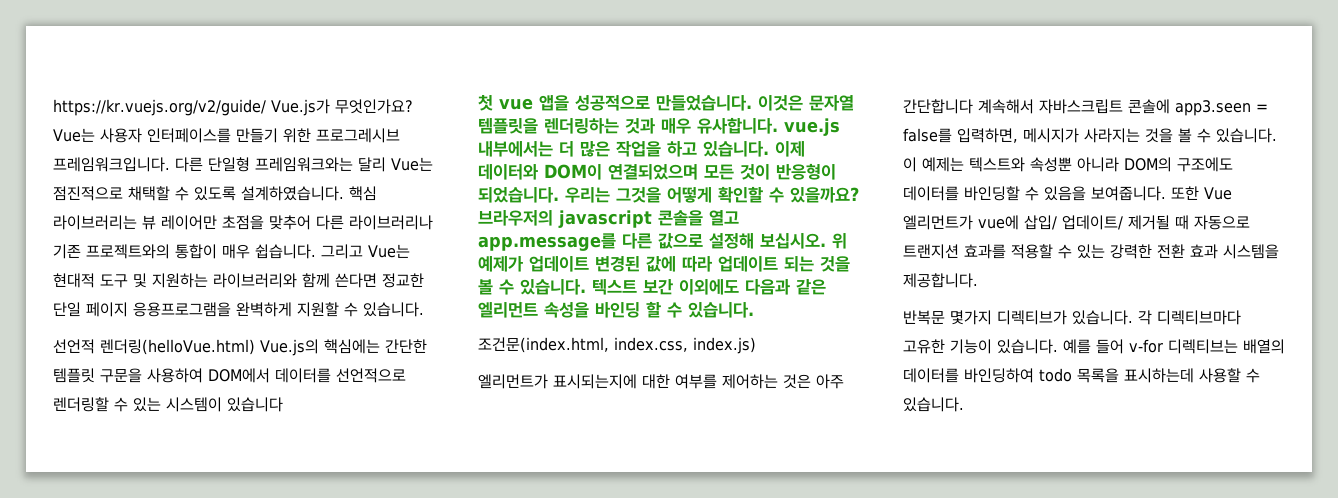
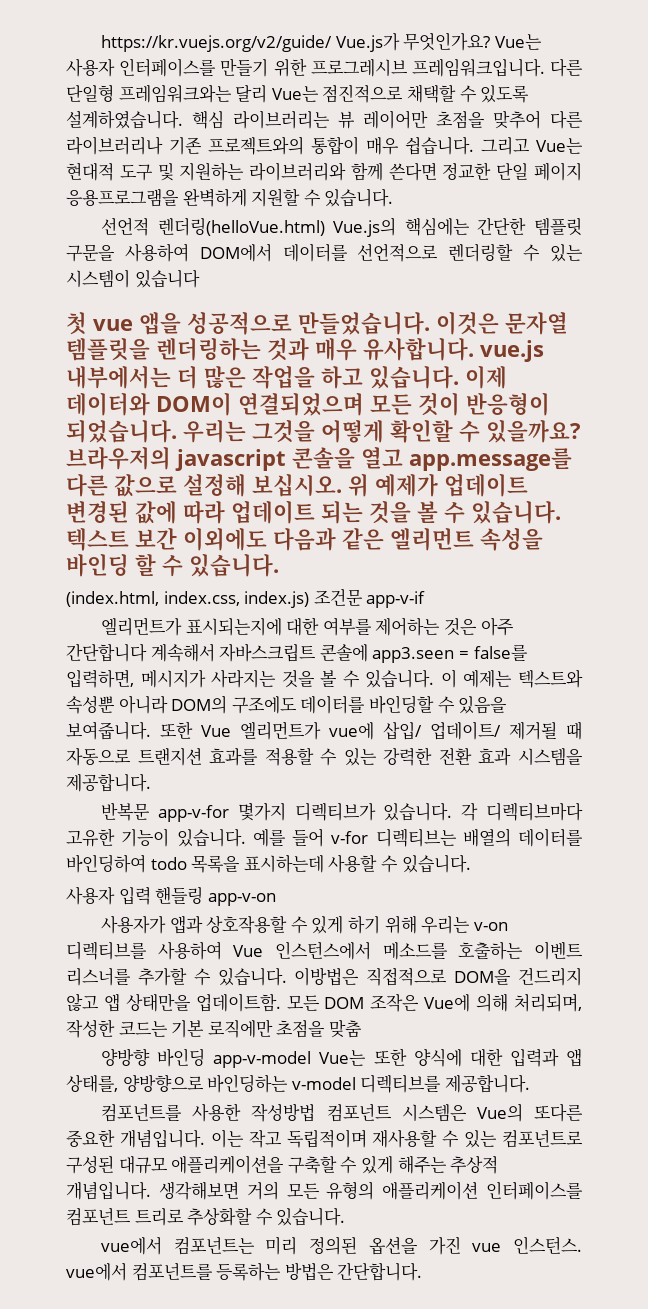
- 조건문(index.html, index.css, index.js)
+ (index.html, index.css, index.js) 조건문 app-v-if
- 반복문 몇가지 디렉티브가 있습니다.
+ 반복문 app-v-for 몇가지 디렉티브가 있습니다.
+ 사용자 입력 핸들링 app-v-on
+ 사용자가 앱과 상호작용할 수 있게 하기 위해 우리는 v-on 디렉티브를 사용하여 Vue 인스턴스에서 메소드를 호출하는 이벤트 리스너를 추가할 수 있습니다. 이방법은 직접적으로 DOM을 건드리지 않고 앱 상태만을 업데이트함. 모든 DOM 조작은 Vue에 의해 처리되며, 작성한 코드는 기본 로직에만 초점을 맞춤
+ 양방향 바인딩 app-v-model Vue는 또한 양식에 대한 입력과 앱 상태를, 양방향으로 바인딩하는 v-model 디렉티브를 제공합니다.
+ 컴포넌트를 사용한 작성방법 컴포넌트 시스템은 Vue의 또다른 중요한 개념입니다. 이는 작고 독립적이며 재사용할 수 있는 컴포넌트로 구성된 대규모 애플리케이션을 구축할 수 있게 해주는 추상적 개념입니다. 생각해보면 거의 모든 유형의 애플리케이션 인터페이스를 컴포넌트 트리로 추상화할 수 있습니다.
+ vue에서 컴포넌트는 미리 정의된 옵션을 가진 vue 인스턴스. vue에서 컴포넌트를 등록하는 방법은 간단합니다.

